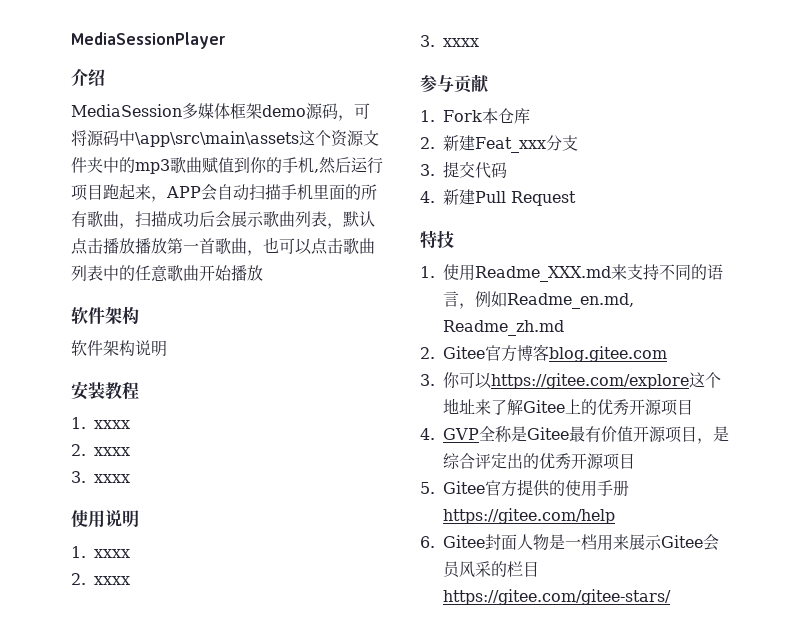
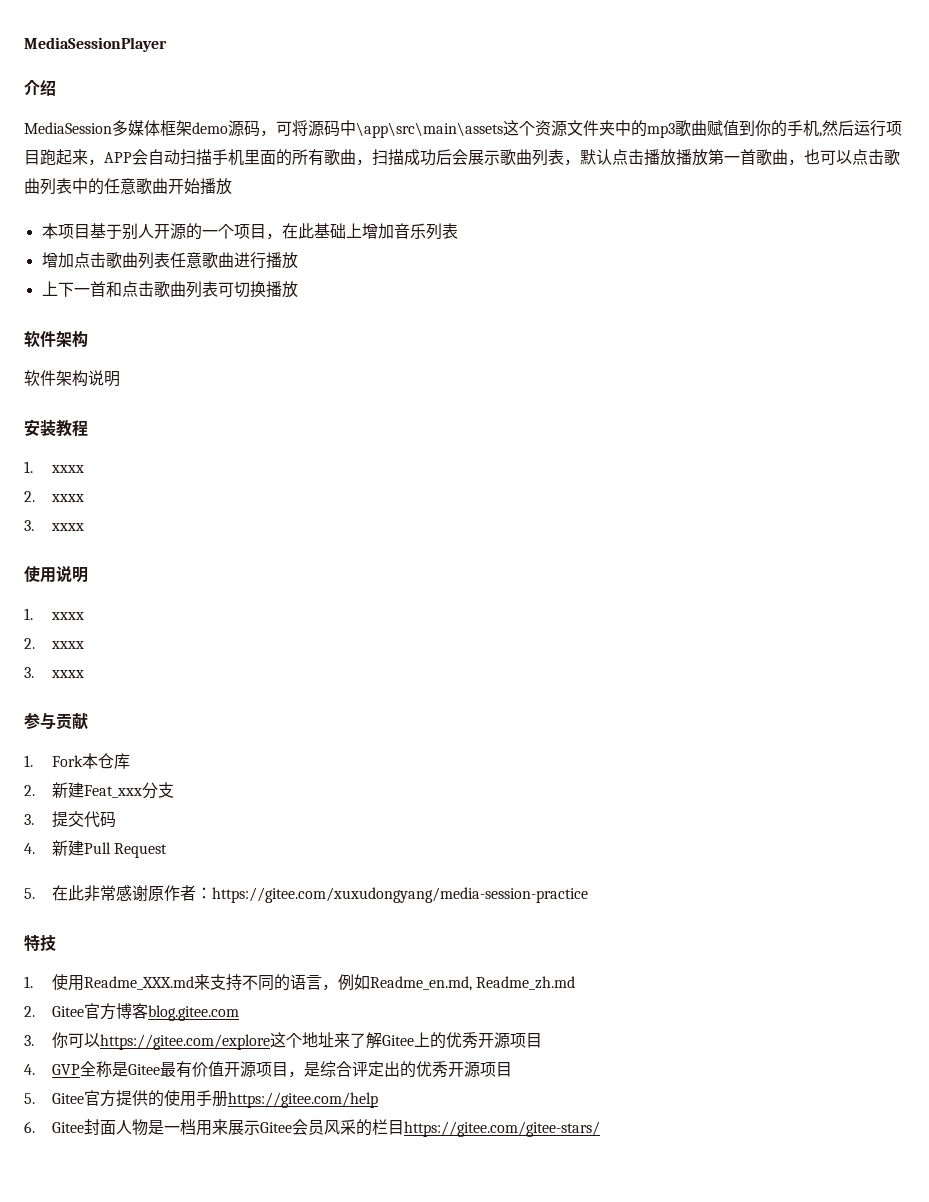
+ 本项目基于别人开源的一个项目，在此基础上增加音乐列表
+ 增加点击歌曲列表任意歌曲进行播放
+ 上下一首和点击歌曲列表可切换播放
+ 5.在此非常感谢原作者：https://gitee.com/xuxudongyang/media-session-practice

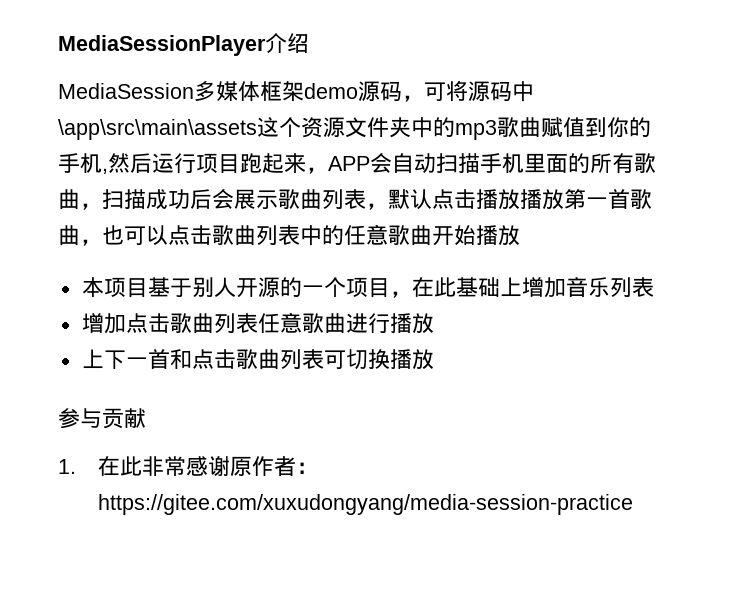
- MediaSessionPlayer
- 介绍
+ MediaSessionPlayer介绍
  上下一首和点击歌曲列表可切换播放
- 软件架构
- 软件架构说明
- 安装教程
- 1. xxxx
- 2. xxxx
- 3. xxxx
- 使用说明
- 1. xxxx
- 2. xxxx
- 3. xxxx
  参与贡献
- 1. Fork本仓库
- 2.新建Feat_xxx分支
- 3.提交代码
- 4.新建Pull Request
- 5.在此非常感谢原作者：https://gitee.com/xuxudongyang/media-session-practice
+ 1.在此非常感谢原作者：https://gitee.com/xuxudongyang/media-session-practice
- 特技
- 1.使用Readme_XXX.md来支持不同的语言，例如Readme_en.md, Readme_zh.md
- 2. Gitee官方博客blog.gitee.com
- 3.你可以https://gitee.com/explore这个地址来了解Gitee上的优秀开源项目
- 4. GVP全称是Gitee最有价值开源项目，是综合评定出的优秀开源项目
- 5. Gitee官方提供的使用手册https://gitee.com/help
- 6. Gitee封面人物是一档用来展示Gitee会员风采的栏目https://gitee.com/gitee-stars/

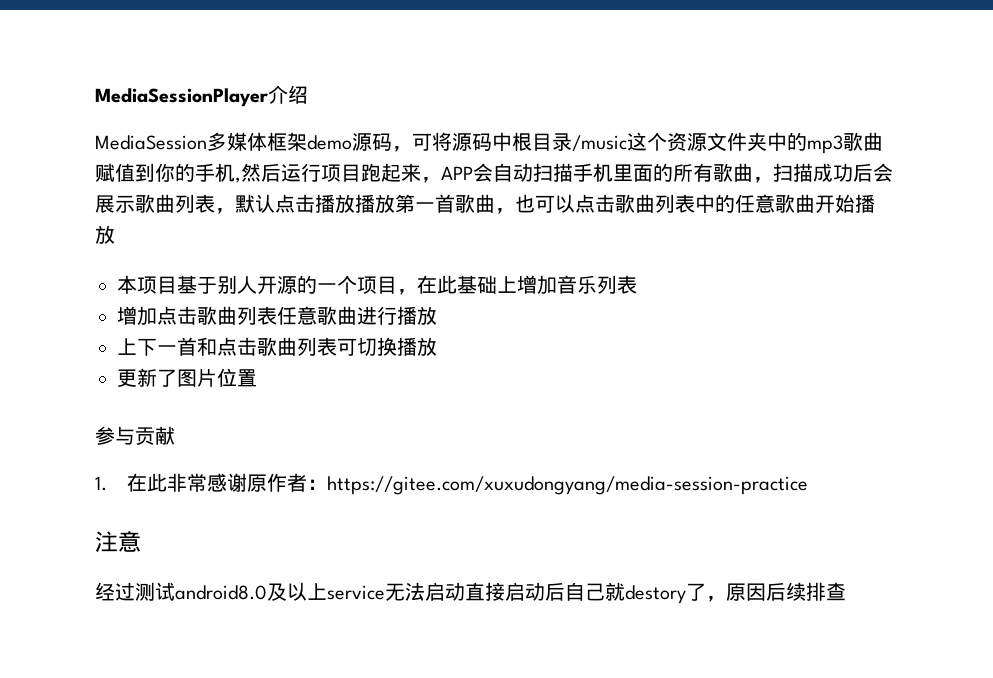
- MediaSession多媒体框架demo源码，可将源码中\app\src\main\assets这个资源文件夹中的mp3歌曲赋值到你的手机,然后运行项目跑起来，APP会自动扫描手机里面的所有歌曲，扫描成功后会展示歌曲列表，默认点击播放播放第一首歌曲，也可以点击歌曲列表中的任意歌曲开始播放
+ MediaSession多媒体框架demo源码，可将源码中根目录/music这个资源文件夹中的mp3歌曲赋值到你的手机,然后运行项目跑起来，APP会自动扫描手机里面的所有歌曲，扫描成功后会展示歌曲列表，默认点击播放播放第一首歌曲，也可以点击歌曲列表中的任意歌曲开始播放
+ 更新了图片位置
+ 注意
+ 经过测试android8.0及以上service无法启动直接启动后自己就destory了，原因后续排查

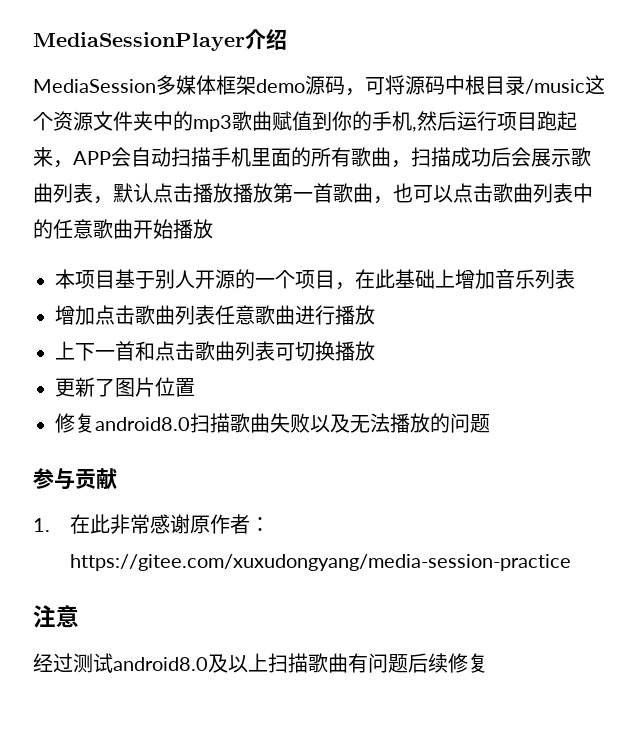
+ 修复android8.0扫描歌曲失败以及无法播放的问题
- 经过测试android8.0及以上service无法启动直接启动后自己就destory了，原因后续排查
+ 经过测试android8.0及以上扫描歌曲有问题后续修复

